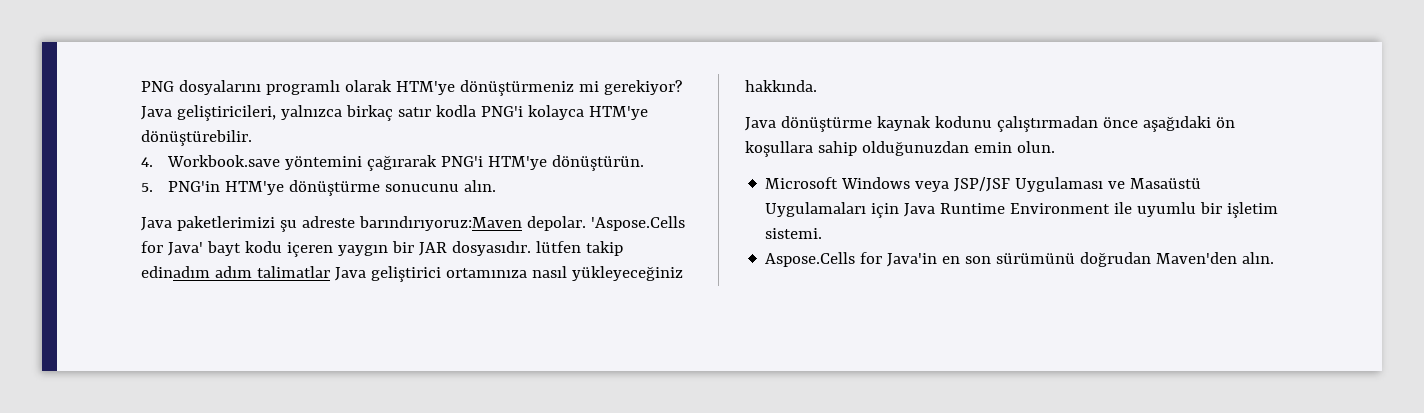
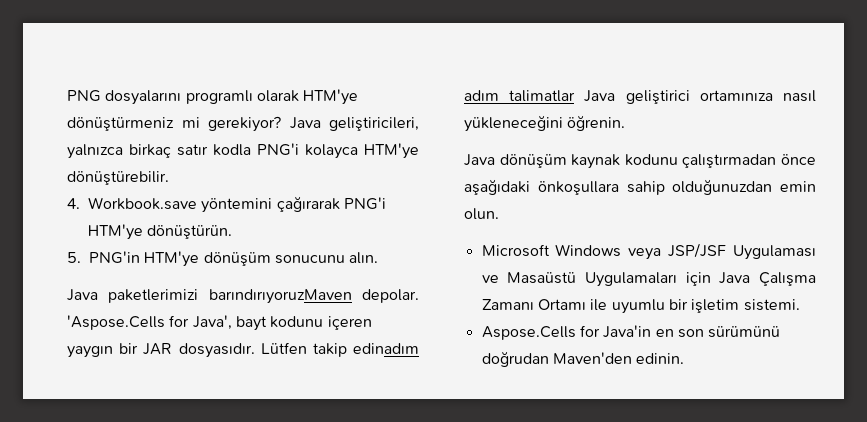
- 5. PNG'in HTM'ye dönüştürme sonucunu alın.
+ 5. PNG'in HTM'ye dönüşüm sonucunu alın.
- Java paketlerimizi şu adreste barındırıyoruz:Maven depolar. 'Aspose.Cells for Java' bayt kodu içeren yaygın bir JAR dosyasıdır. lütfen takip edinadım adım talimatlar Java geliştirici ortamınıza nasıl yükleyeceğiniz hakkında.
- Java dönüştürme kaynak kodunu çalıştırmadan önce aşağıdaki ön koşullara sahip olduğunuzdan emin olun.
+ Java paketlerimizi barındırıyoruzMaven depolar. 'Aspose.Cells for Java', bayt kodunu içeren yaygın bir JAR dosyasıdır. Lütfen takip edinadım adım talimatlar Java geliştirici ortamınıza nasıl yükleneceğini öğrenin.
+ Java dönüşüm kaynak kodunu çalıştırmadan önce aşağıdaki önkoşullara sahip olduğunuzdan emin olun.
- Microsoft Windows veya JSP/JSF Uygulaması ve Masaüstü Uygulamaları için Java Runtime Environment ile uyumlu bir işletim sistemi.
+ Microsoft Windows veya JSP/JSF Uygulaması ve Masaüstü Uygulamaları için Java Çalışma Zamanı Ortamı ile uyumlu bir işletim sistemi.
- Aspose.Cells for Java'in en son sürümünü doğrudan Maven'den alın.
+ Aspose.Cells for Java'in en son sürümünü doğrudan Maven'den edinin.

